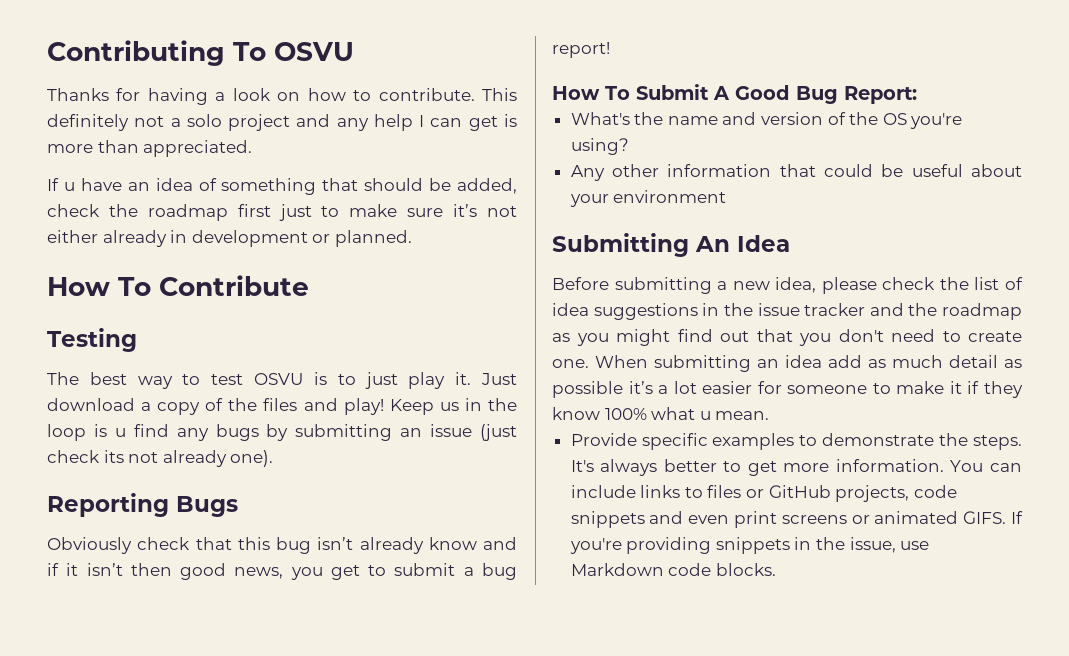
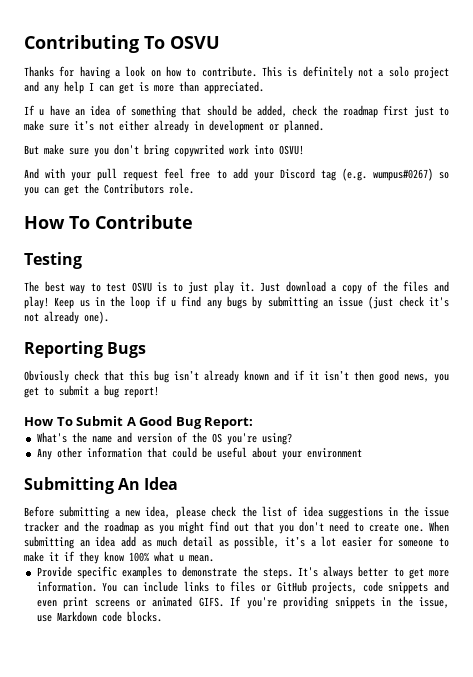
- This definitely not a solo project and any help I can get is more than appreciated.
+ This is definitely not a solo project and any help I can get is more than appreciated.
+ But make sure you don't bring copywrited work into OSVU!
+ And with your pull request feel free to add your Discord tag (e.g. wumpus#0267) so you can get the Contributors role.
- Keep us in the loop is u find any bugs by submitting an issue (just check its not already one).
+ Keep us in the loop if u find any bugs by submitting an issue (just check it's not already one).
- Obviously check that this bug isn’t already know and if it isn’t then good news, you get to submit a bug report!
+ Obviously check that this bug isn’t already known and if it isn’t then good news, you get to submit a bug report!
- When submitting an idea add as much detail as possible it’s a lot easier for someone to make it if they know 100% what u mean.
+ When submitting an idea add as much detail as possible, it’s a lot easier for someone to make it if they know 100% what u mean.

